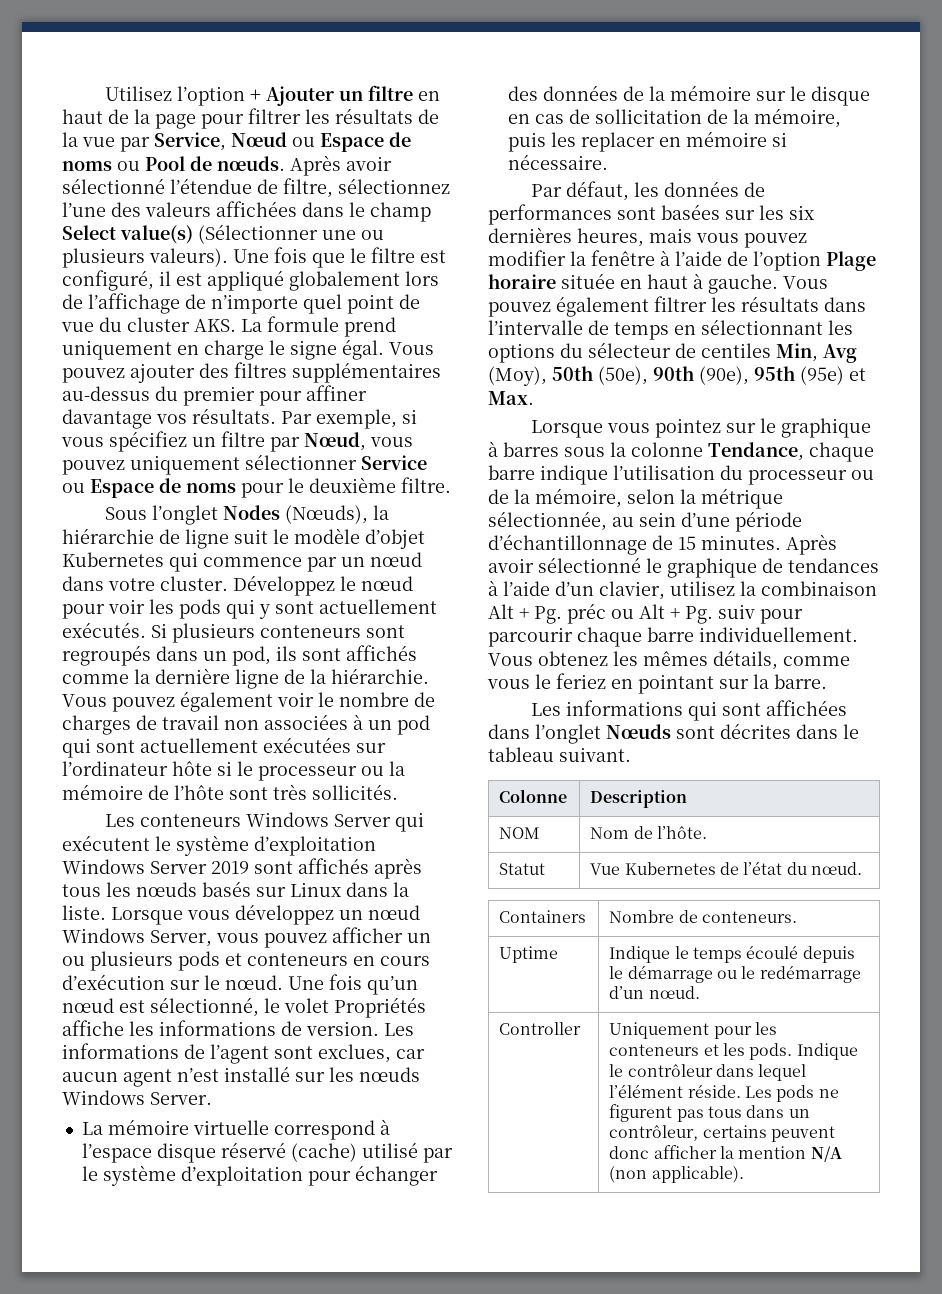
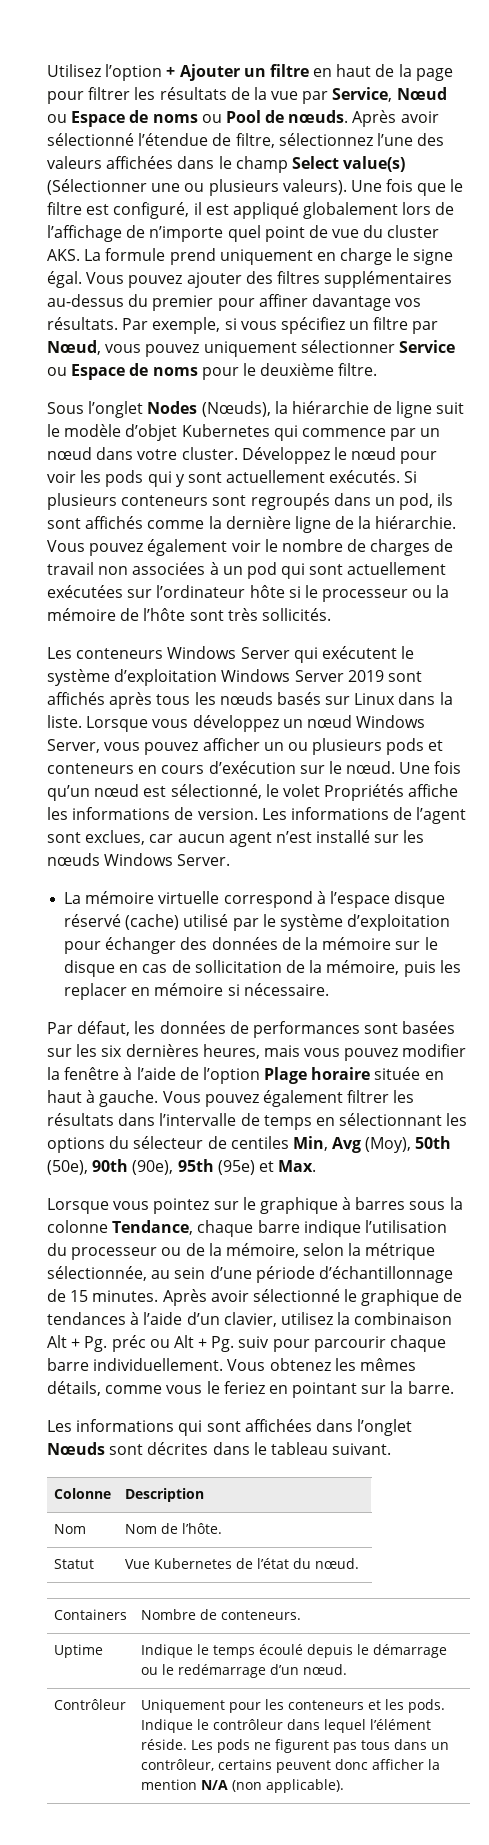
- NOM | Nom de l’hôte.
+ Nom | Nom de l’hôte.
- Controller | Uniquement pour les conteneurs et les pods. Indique le contrôleur dans lequel l’élément réside. Les pods ne figurent pas tous dans un contrôleur, certains peuvent donc afficher la mention N/A (non applicable).
+ Contrôleur | Uniquement pour les conteneurs et les pods. Indique le contrôleur dans lequel l’élément réside. Les pods ne figurent pas tous dans un contrôleur, certains peuvent donc afficher la mention N/A (non applicable).

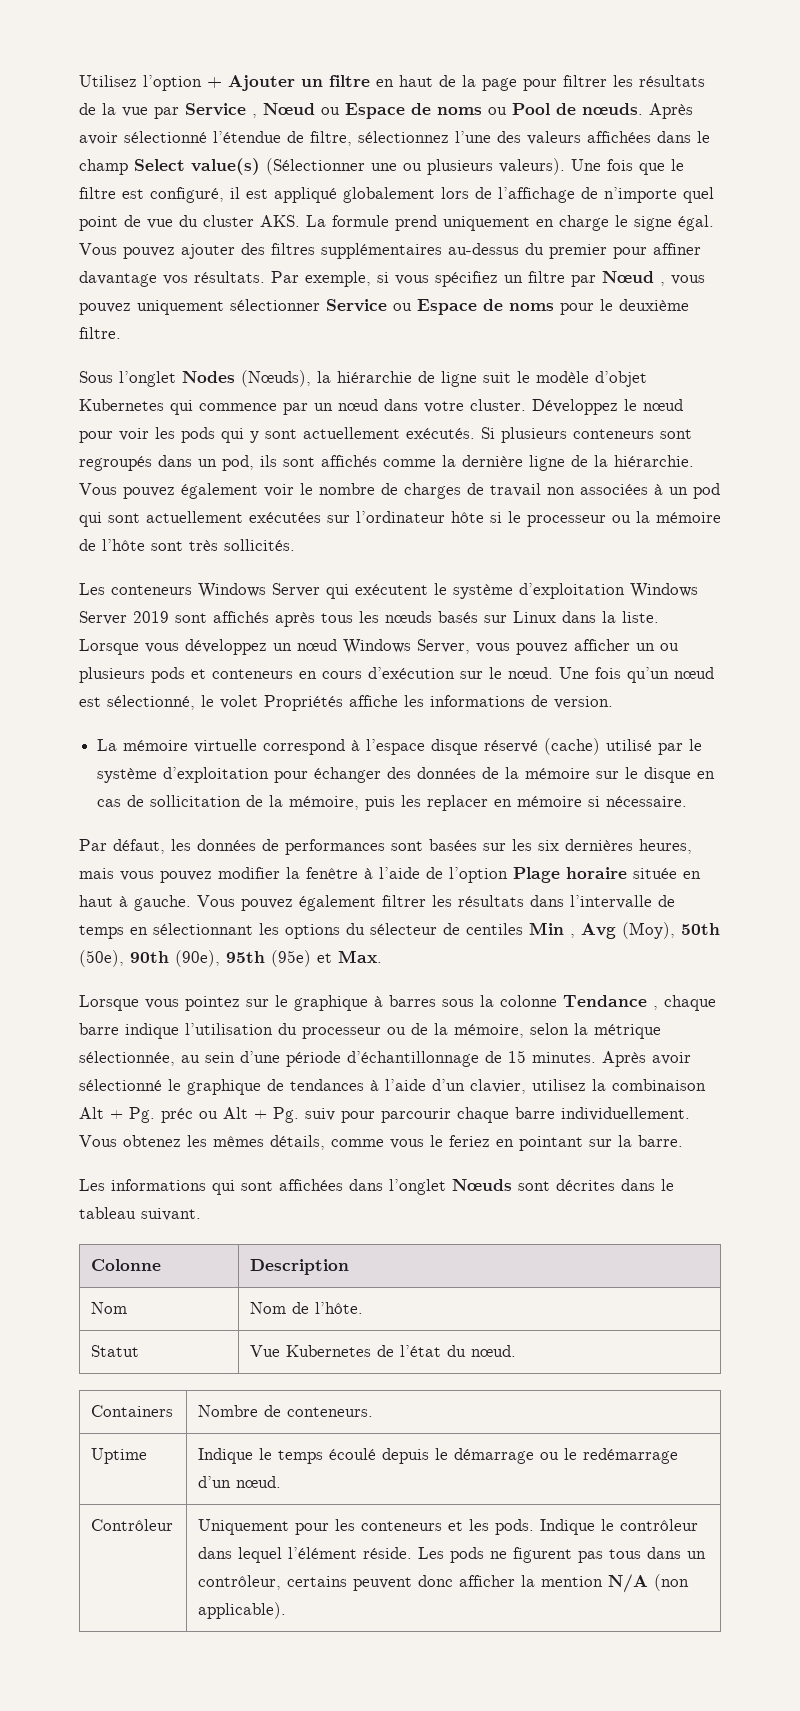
- Utilisez l’option + Ajouter un filtre en haut de la page pour filtrer les résultats de la vue par Service, Nœud ou Espace de noms ou Pool de nœuds.
+ Utilisez l’option + Ajouter un filtre en haut de la page pour filtrer les résultats de la vue par Service , Nœud ou Espace de noms ou Pool de nœuds.
- Par exemple, si vous spécifiez un filtre par Nœud, vous pouvez uniquement sélectionner Service ou Espace de noms pour le deuxième filtre.
+ Par exemple, si vous spécifiez un filtre par Nœud , vous pouvez uniquement sélectionner Service ou Espace de noms pour le deuxième filtre.
- Les informations de l’agent sont exclues, car aucun agent n’est installé sur les nœuds Windows Server.
- Vous pouvez également filtrer les résultats dans l’intervalle de temps en sélectionnant les options du sélecteur de centiles Min, Avg (Moy), 50th (50e), 90th (90e), 95th (95e) et Max.
+ Vous pouvez également filtrer les résultats dans l’intervalle de temps en sélectionnant les options du sélecteur de centiles Min , Avg (Moy), 50th (50e), 90th (90e), 95th (95e) et Max.
- Lorsque vous pointez sur le graphique à barres sous la colonne Tendance, chaque barre indique l’utilisation du processeur ou de la mémoire, selon la métrique sélectionnée, au sein d’une période d’échantillonnage de 15 minutes.
+ Lorsque vous pointez sur le graphique à barres sous la colonne Tendance , chaque barre indique l’utilisation du processeur ou de la mémoire, selon la métrique sélectionnée, au sein d’une période d’échantillonnage de 15 minutes.

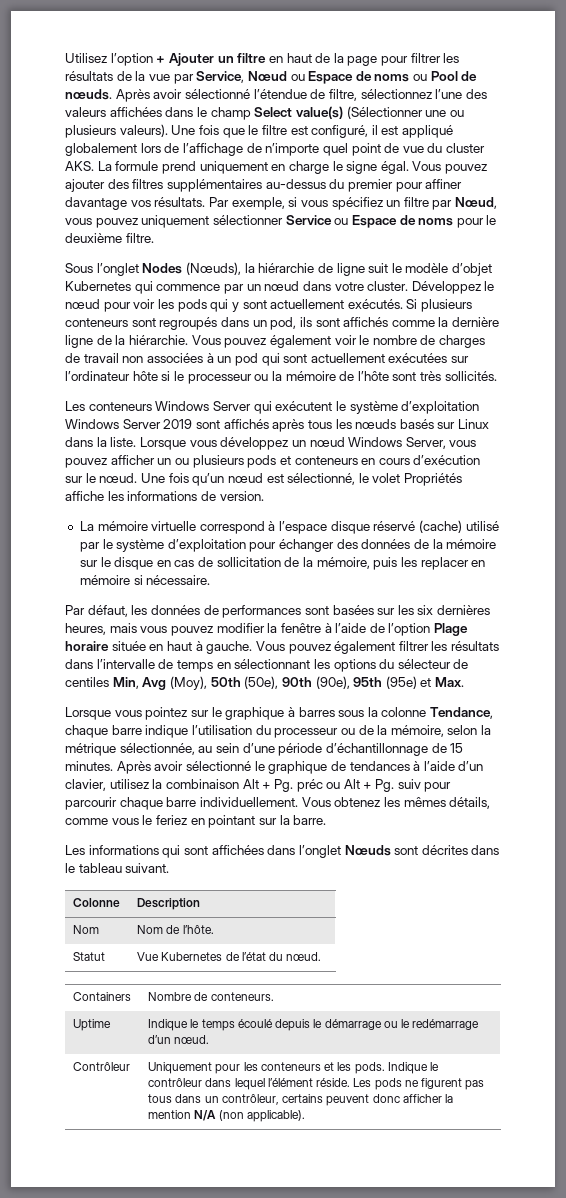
- Utilisez l’option + Ajouter un filtre en haut de la page pour filtrer les résultats de la vue par Service , Nœud ou Espace de noms ou Pool de nœuds.
+ Utilisez l’option + Ajouter un filtre en haut de la page pour filtrer les résultats de la vue par Service, Nœud ou Espace de noms ou Pool de nœuds.
- Par exemple, si vous spécifiez un filtre par Nœud , vous pouvez uniquement sélectionner Service ou Espace de noms pour le deuxième filtre.
+ Par exemple, si vous spécifiez un filtre par Nœud, vous pouvez uniquement sélectionner Service ou Espace de noms pour le deuxième filtre.
- Vous pouvez également filtrer les résultats dans l’intervalle de temps en sélectionnant les options du sélecteur de centiles Min , Avg (Moy), 50th (50e), 90th (90e), 95th (95e) et Max.
+ Vous pouvez également filtrer les résultats dans l’intervalle de temps en sélectionnant les options du sélecteur de centiles Min, Avg (Moy), 50th (50e), 90th (90e), 95th (95e) et Max.
- Lorsque vous pointez sur le graphique à barres sous la colonne Tendance , chaque barre indique l’utilisation du processeur ou de la mémoire, selon la métrique sélectionnée, au sein d’une période d’échantillonnage de 15 minutes.
+ Lorsque vous pointez sur le graphique à barres sous la colonne Tendance, chaque barre indique l’utilisation du processeur ou de la mémoire, selon la métrique sélectionnée, au sein d’une période d’échantillonnage de 15 minutes.

